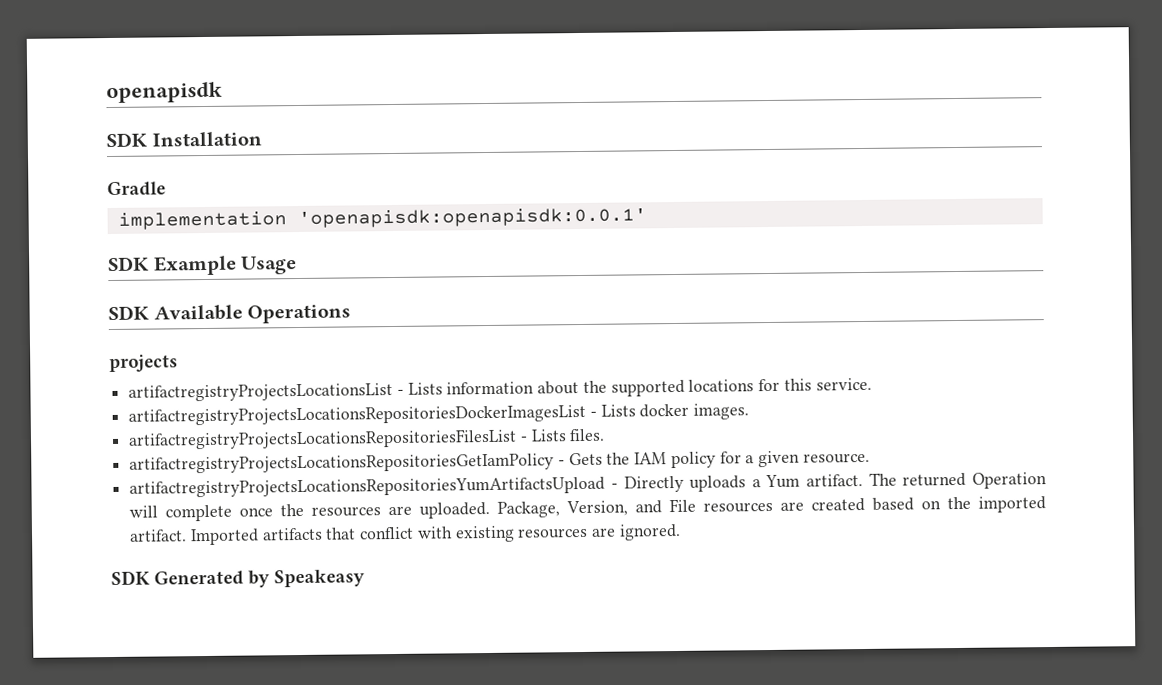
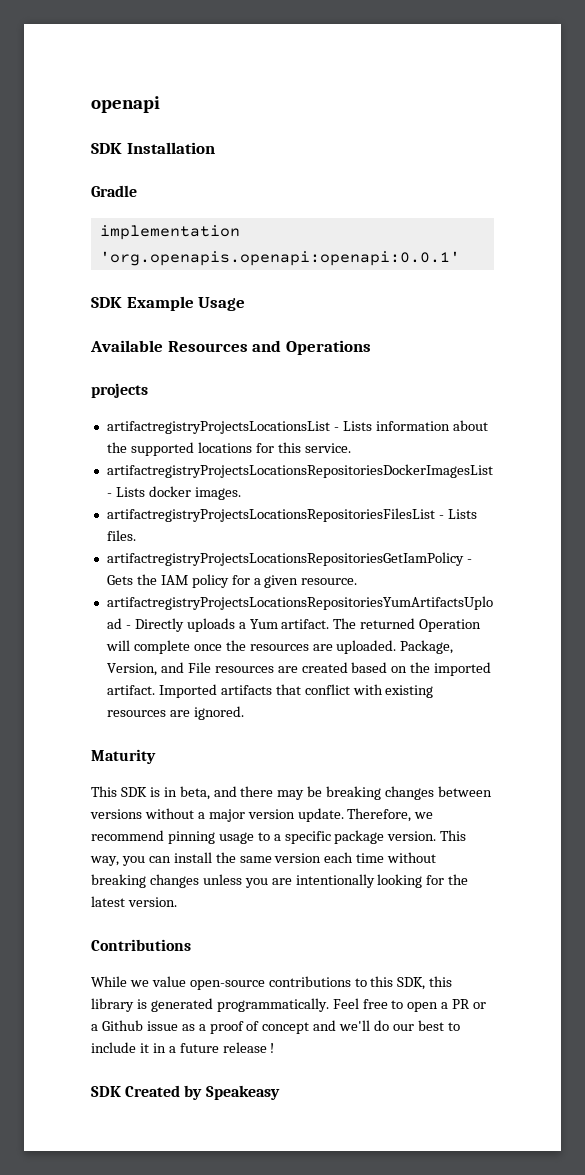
- openapisdk
+ openapi
- implementation 'openapisdk:openapisdk:0.0.1'
+ implementation 'org.openapis.openapi:openapi:0.0.1'
- SDK Available Operations
+ Available Resources and Operations
- SDK Generated by Speakeasy
+ Maturity
+ This SDK is in beta, and there may be breaking changes between versions without a major version update. Therefore, we recommend pinning usage to a specific package version. This way, you can install the same version each time without breaking changes unless you are intentionally looking for the latest version.
+ Contributions
+ While we value open-source contributions to this SDK, this library is generated programmatically. Feel free to open a PR or a Github issue as a proof of concept and we'll do our best to include it in a future release !
+ SDK Created by Speakeasy

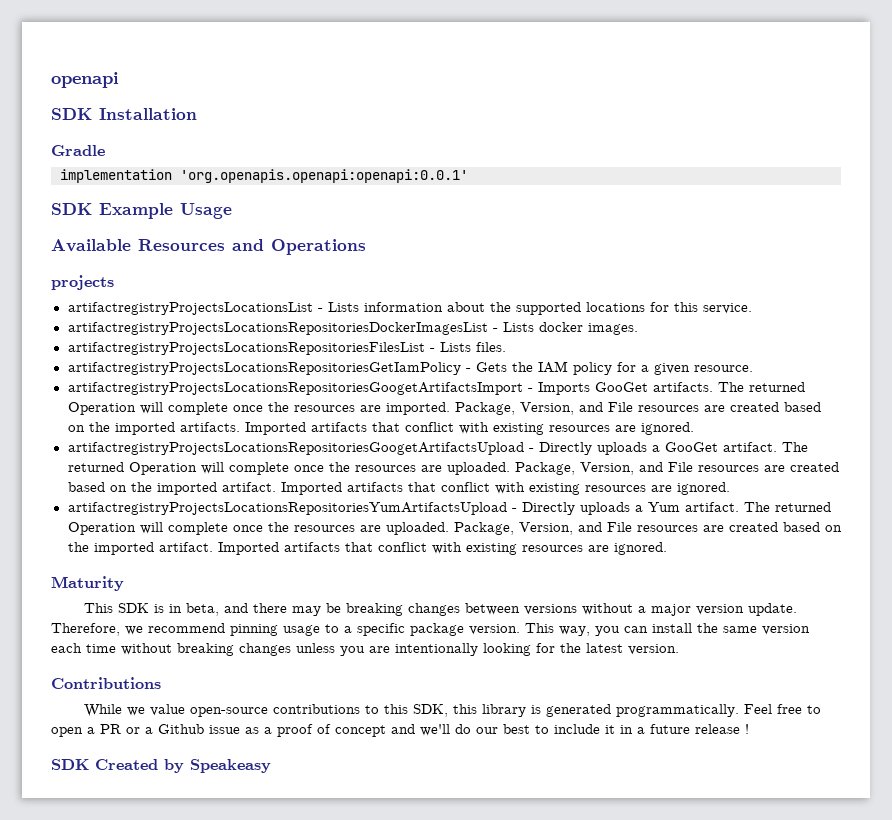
+ artifactregistryProjectsLocationsRepositoriesGoogetArtifactsImport - Imports GooGet artifacts. The returned Operation will complete once the resources are imported. Package, Version, and File resources are created based on the imported artifacts. Imported artifacts that conflict with existing resources are ignored.
+ artifactregistryProjectsLocationsRepositoriesGoogetArtifactsUpload - Directly uploads a GooGet artifact. The returned Operation will complete once the resources are uploaded. Package, Version, and File resources are created based on the imported artifact. Imported artifacts that conflict with existing resources are ignored.

